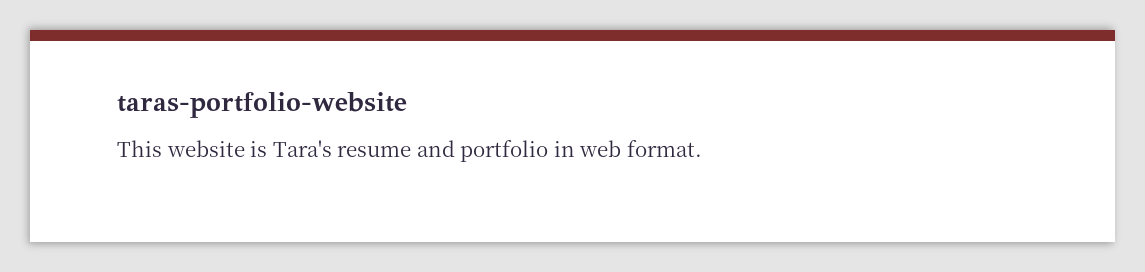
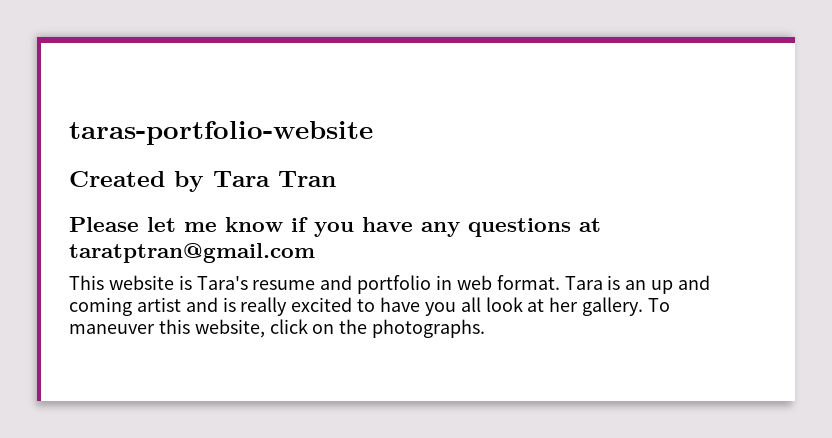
+ Created by Tara Tran
+ Please let me know if you have any questions at taratptran@gmail.com
+ Tara is an up and coming artist and is really excited to have you all look at her gallery. To maneuver this website, click on the photographs.

